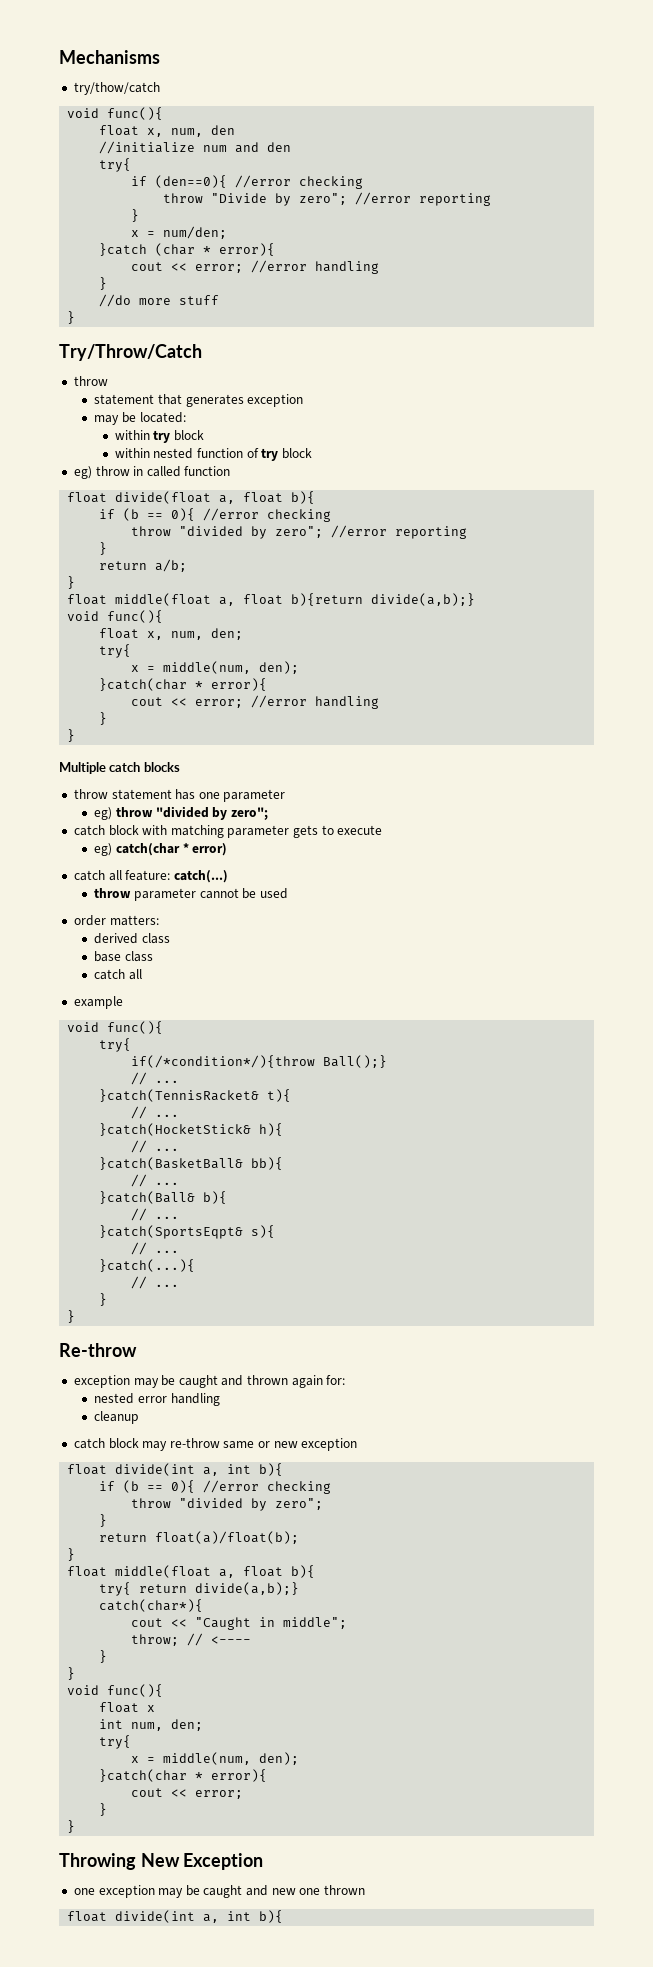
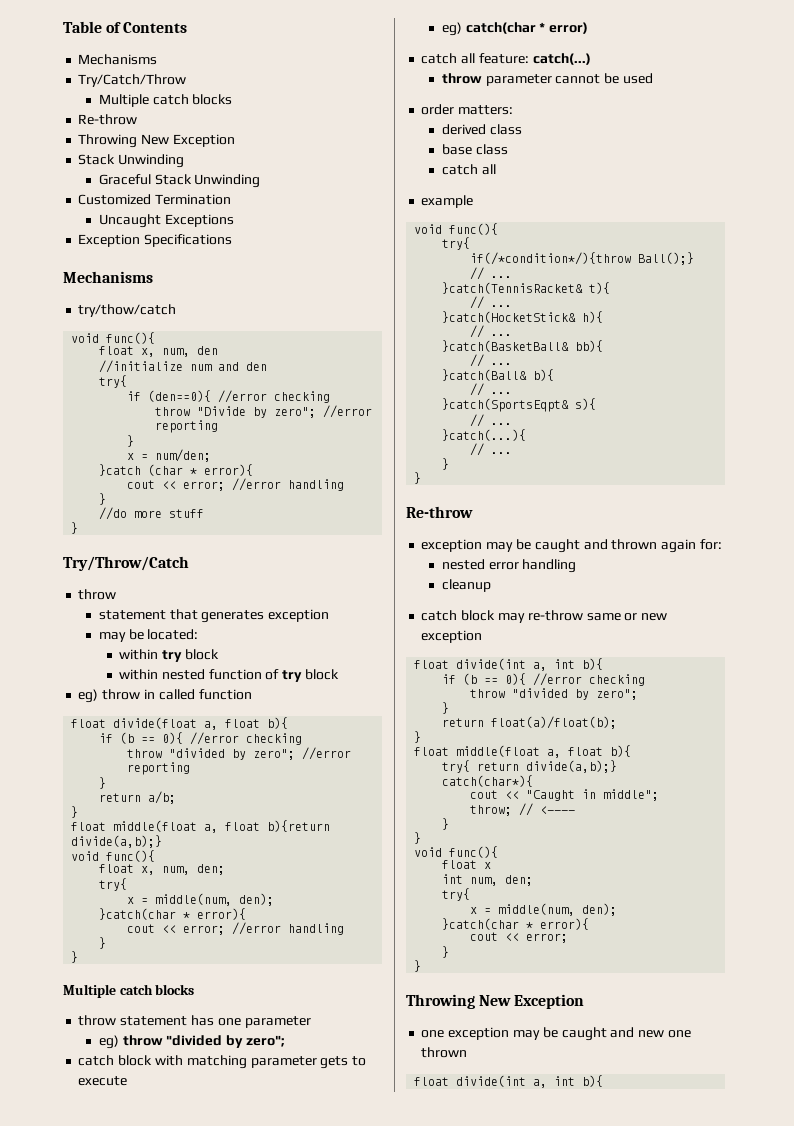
+ Table of Contents
+ Mechanisms
+ Try/Catch/Throw
+ Multiple catch blocks
+ Re-throw
+ Throwing New Exception
+ Stack Unwinding
+ Graceful Stack Unwinding
+ Customized Termination
+ Uncaught Exceptions
+ Exception Specifications

